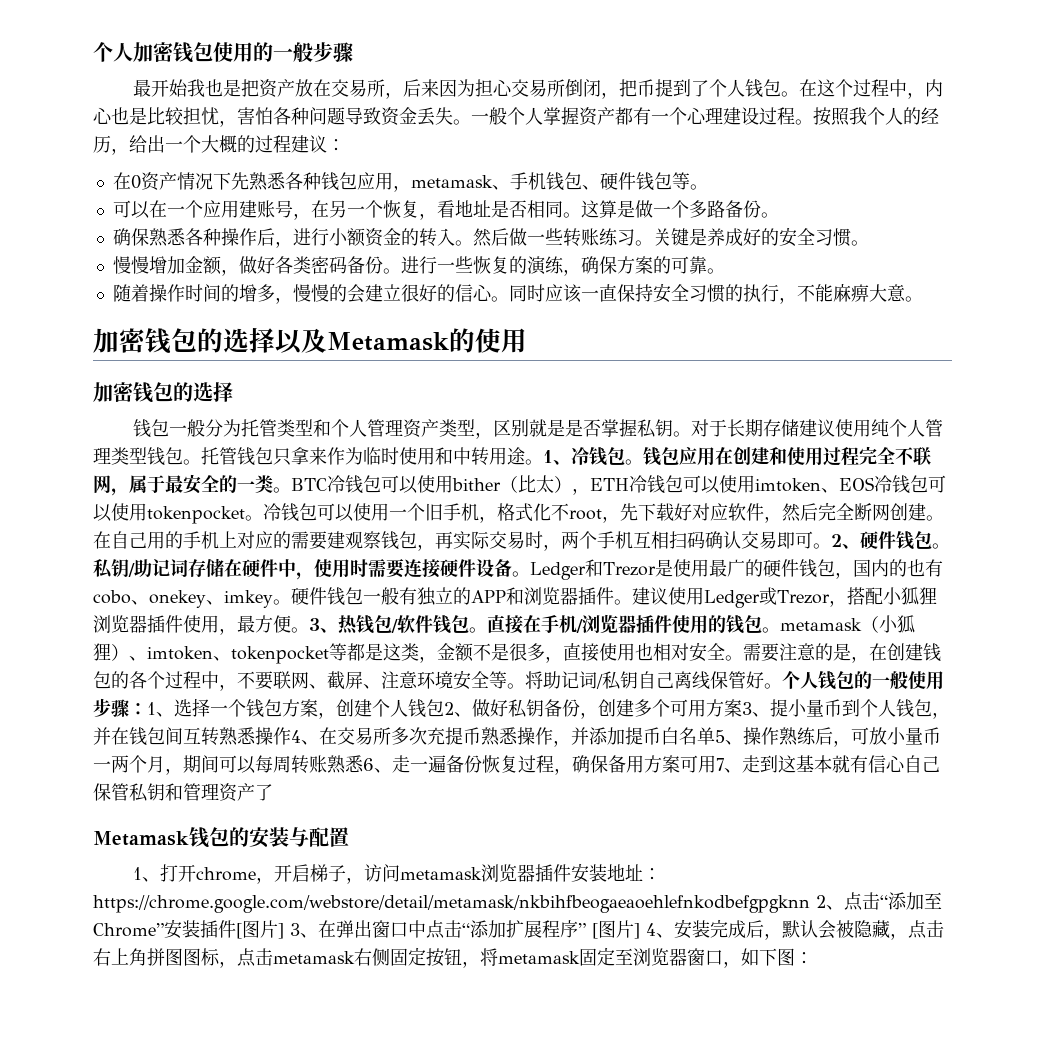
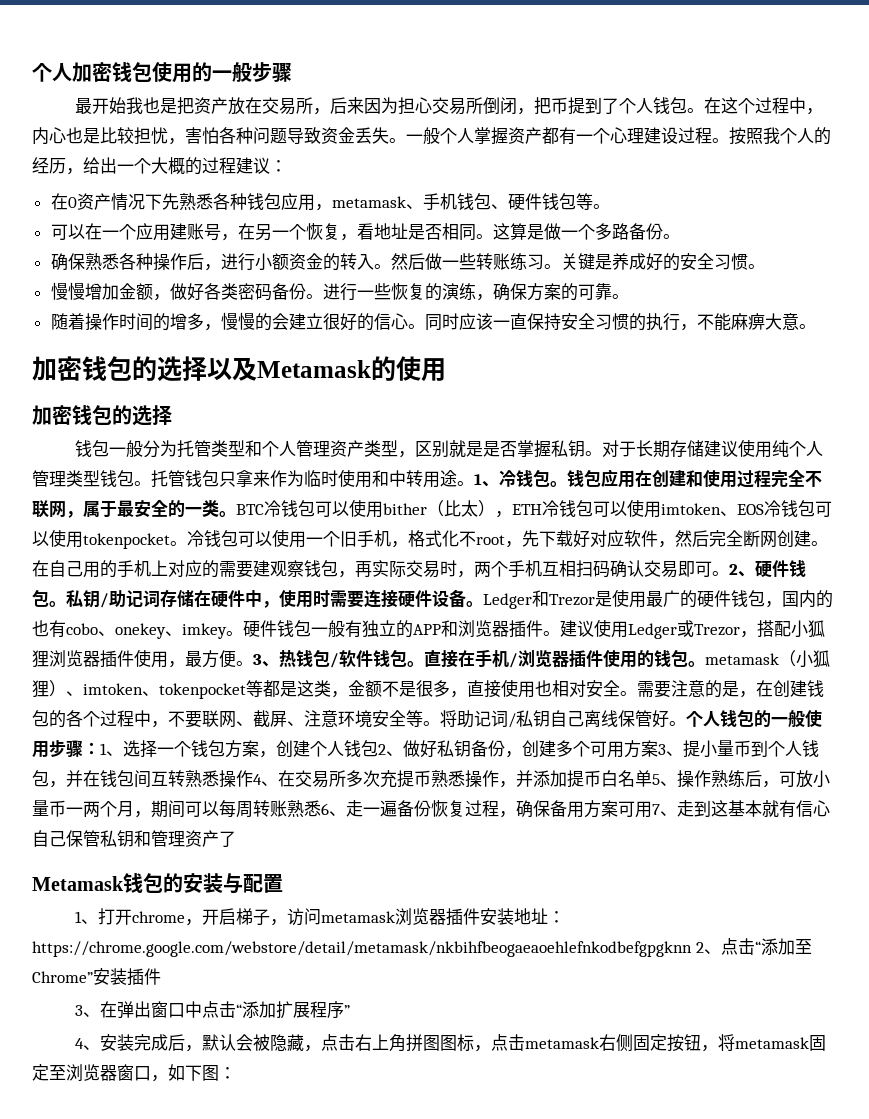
- 1、打开chrome，开启梯子，访问metamask浏览器插件安装地址：https://chrome.google.com/webstore/detail/metamask/nkbihfbeogaeaoehlefnkodbefgpgknn 2、点击“添加至Chrome”安装插件[图片] 3、在弹出窗口中点击“添加扩展程序” [图片] 4、安装完成后，默认会被隐藏，点击右上角拼图图标，点击metamask右侧固定按钮，将metamask固定至浏览器窗口，如下图：
+ 1、打开chrome，开启梯子，访问metamask浏览器插件安装地址：https://chrome.google.com/webstore/detail/metamask/nkbihfbeogaeaoehlefnkodbefgpgknn 2、点击“添加至Chrome”安装插件
+ 3、在弹出窗口中点击“添加扩展程序”
+ 4、安装完成后，默认会被隐藏，点击右上角拼图图标，点击metamask右侧固定按钮，将metamask固定至浏览器窗口，如下图：

